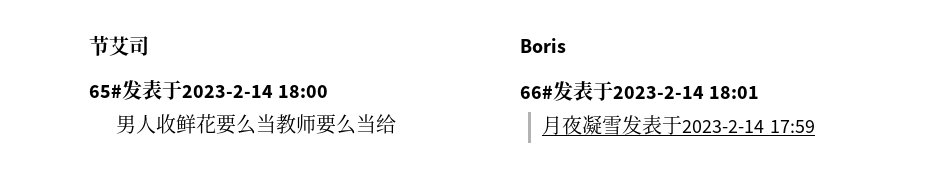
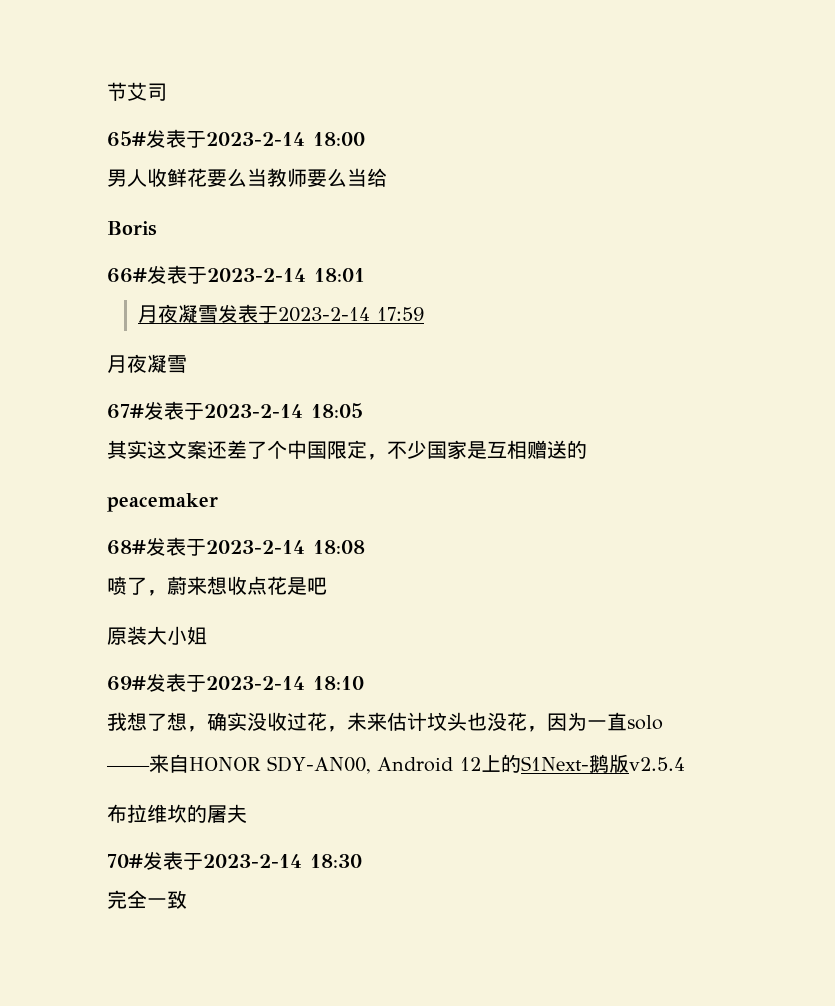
  月夜凝雪发表于2023-2-14 17:59
+ 月夜凝雪
+ 67#发表于2023-2-14 18:05
+ 其实这文案还差了个中国限定，不少国家是互相赠送的
+ peacemaker
+ 68#发表于2023-2-14 18:08
+ 喷了，蔚来想收点花是吧
+ 原装大小姐
+ 69#发表于2023-2-14 18:10
+ 我想了想，确实没收过花，未来估计坟头也没花，因为一直solo
+ ——来自HONOR SDY-AN00, Android 12上的S1Next-鹅版v2.5.4
+ 布拉维坎的屠夫
+ 70#发表于2023-2-14 18:30
+ 完全一致

